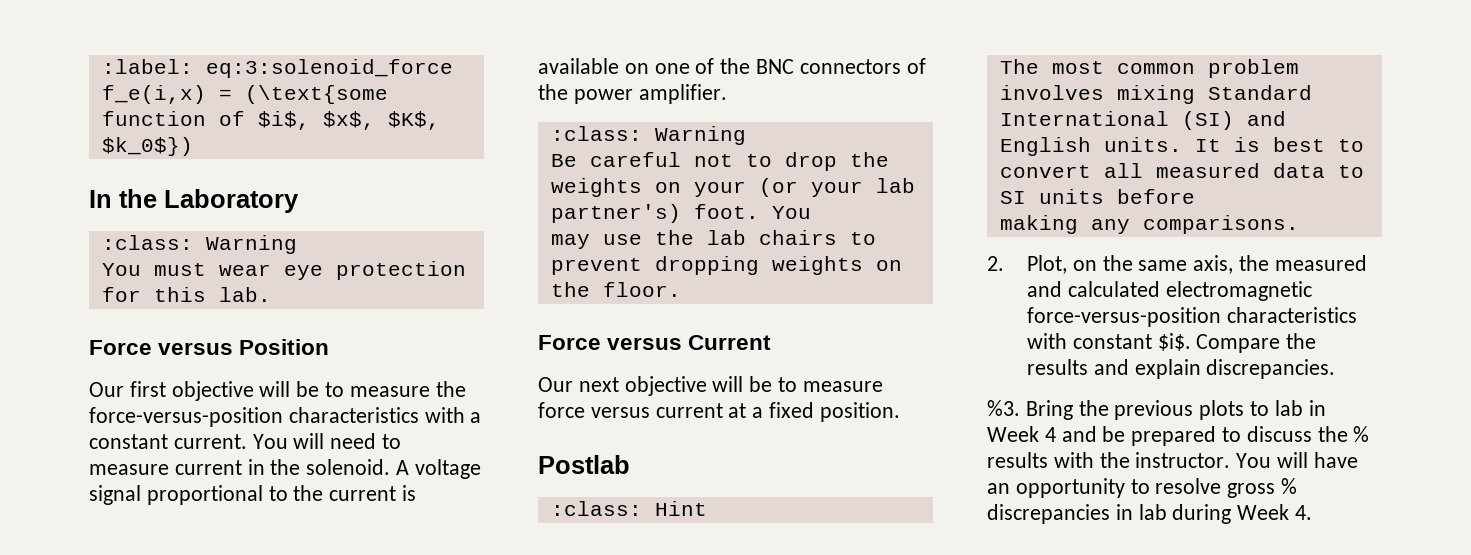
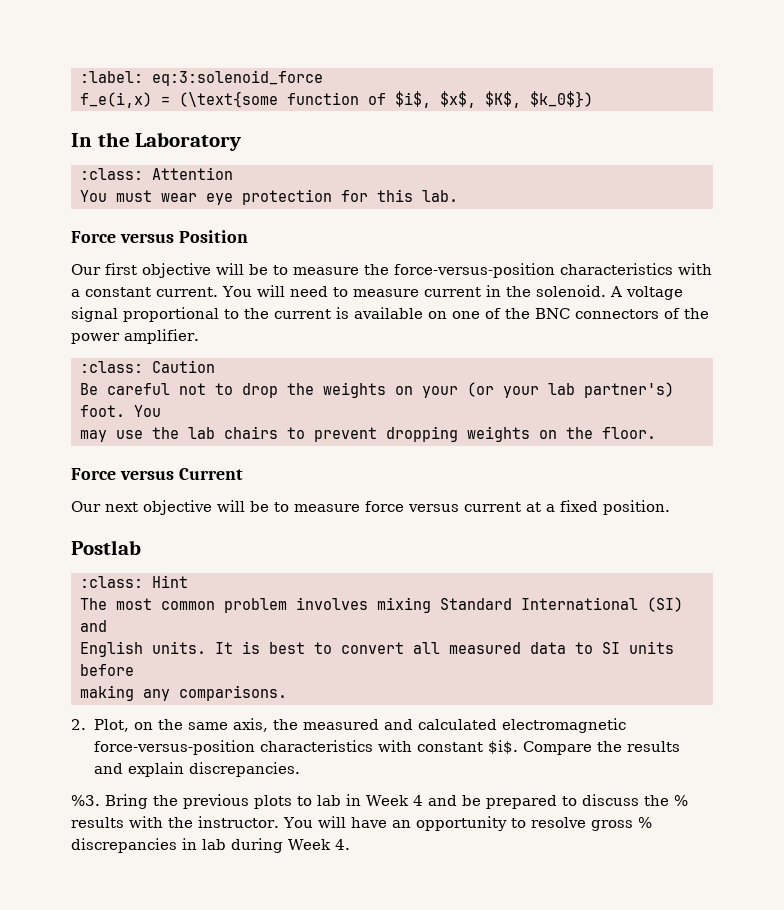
  In the Laboratory
- :class: Warning
+ :class: Attention
  A voltage signal proportional to the current is available on one of the BNC connectors of the power amplifier.
- :class: Warning
+ :class: Caution

